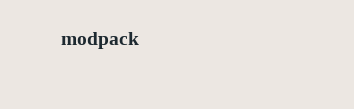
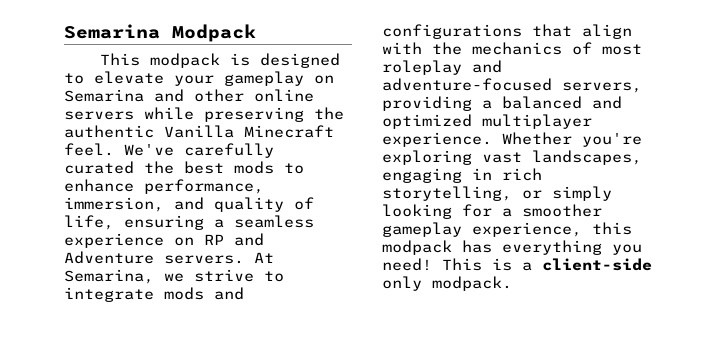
- modpack
+ Semarina Modpack
+ This modpack is designed to elevate your gameplay on Semarina and other online servers while preserving the authentic Vanilla Minecraft feel. We've carefully curated the best mods to enhance performance, immersion, and quality of life, ensuring a seamless experience on RP and Adventure servers. At Semarina, we strive to integrate mods and configurations that align with the mechanics of most roleplay and adventure-focused servers, providing a balanced and optimized multiplayer experience. Whether you're exploring vast landscapes, engaging in rich storytelling, or simply looking for a smoother gameplay experience, this modpack has everything you need! This is a client-side only modpack.

